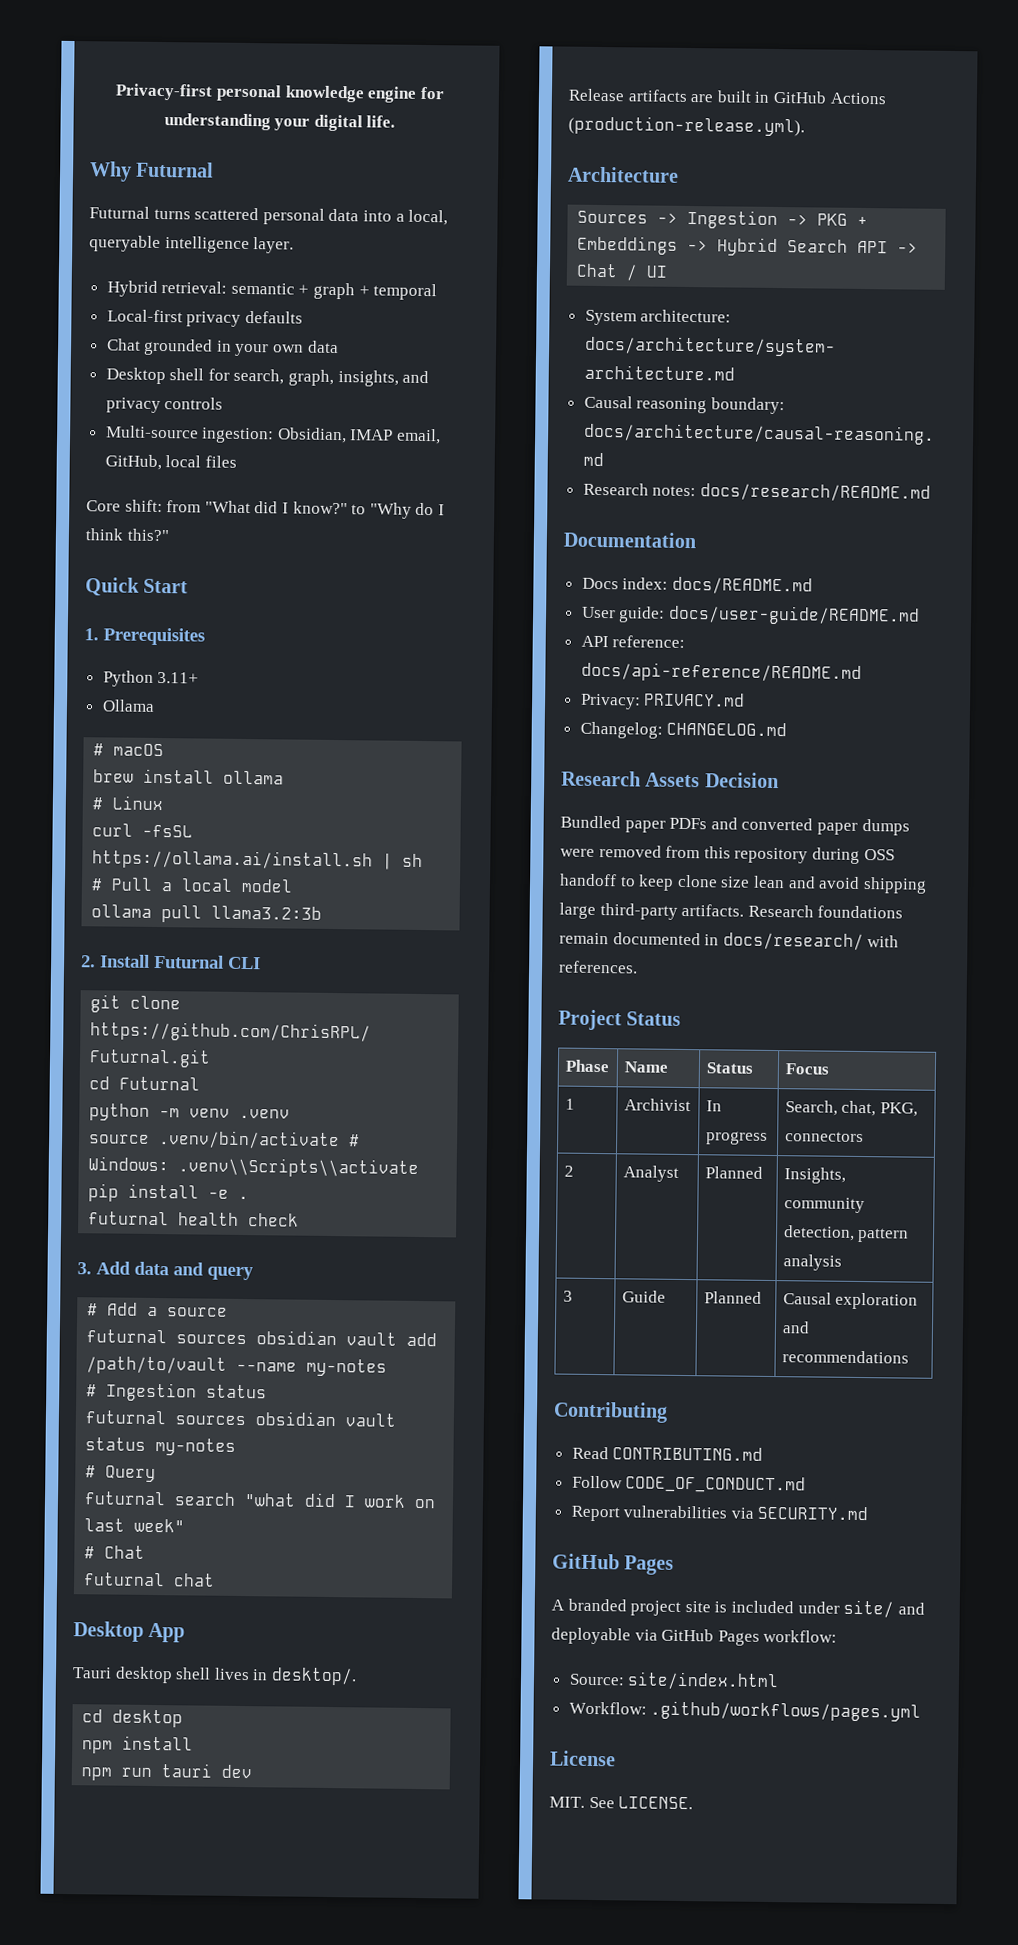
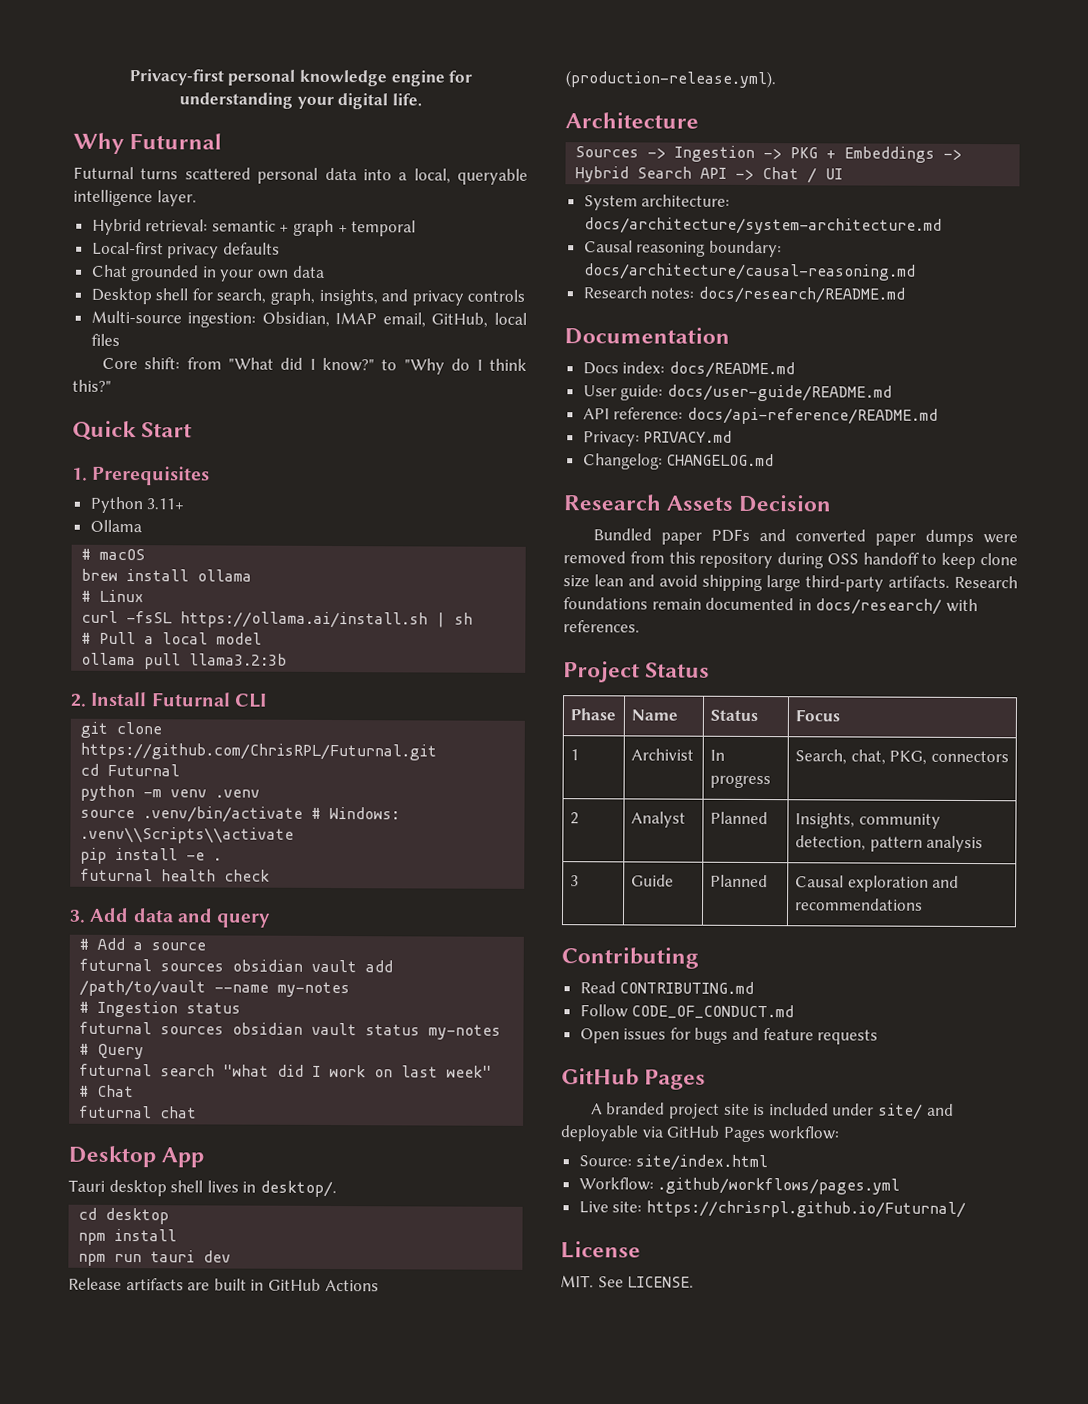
- Report vulnerabilities via SECURITY.md
+ Open issues for bugs and feature requests
+ Live site: https://chrisrpl.github.io/Futurnal/

